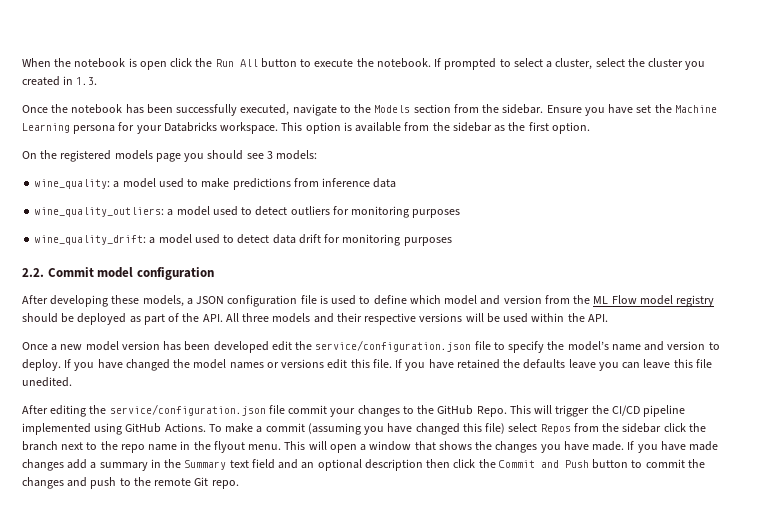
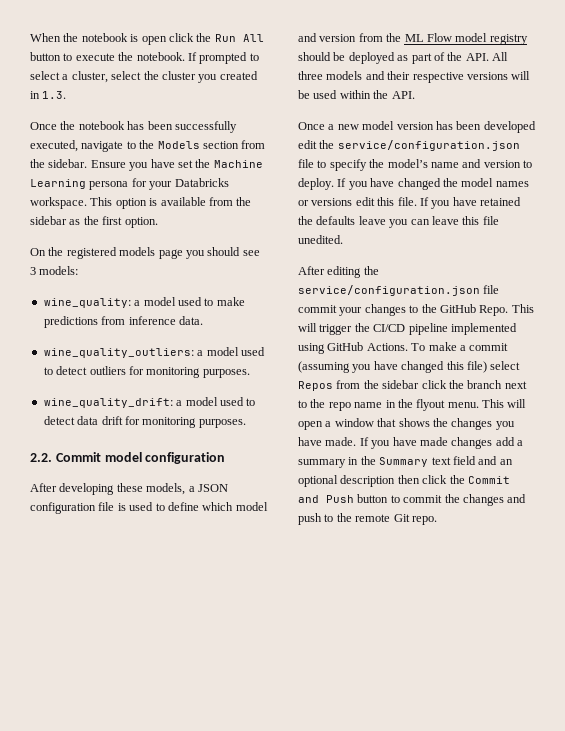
- wine_quality: a model used to make predictions from inference data
+ wine_quality: a model used to make predictions from inference data.
- wine_quality_outliers: a model used to detect outliers for monitoring purposes
+ wine_quality_outliers: a model used to detect outliers for monitoring purposes.
- wine_quality_drift: a model used to detect data drift for monitoring purposes
+ wine_quality_drift: a model used to detect data drift for monitoring purposes.

